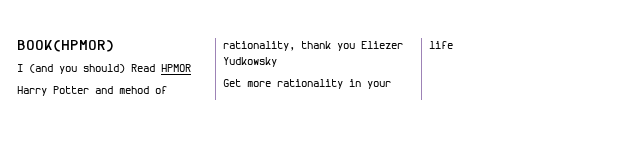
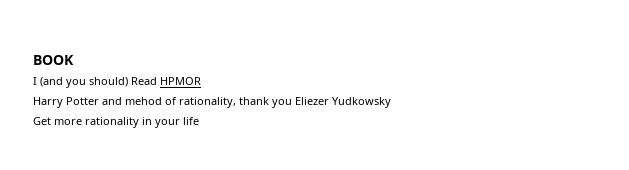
- BOOK(HPMOR)
+ BOOK

